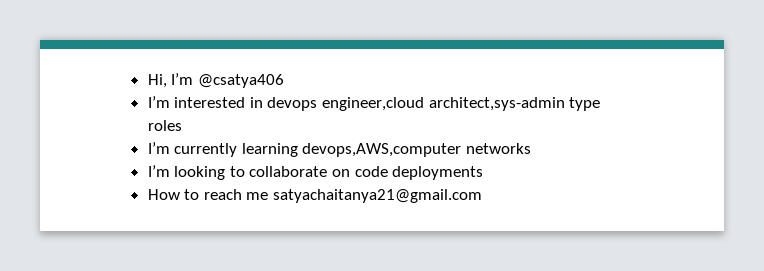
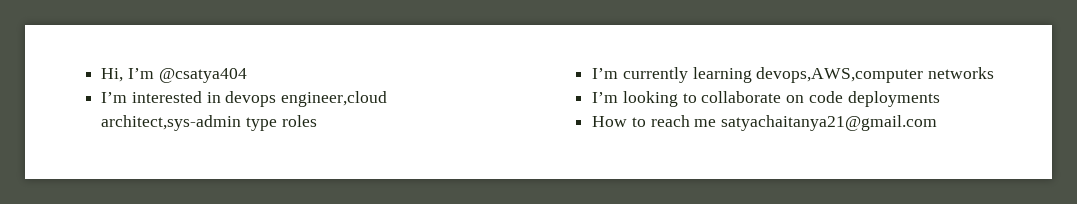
- Hi, I’m @csatya406
+ Hi, I’m @csatya404

